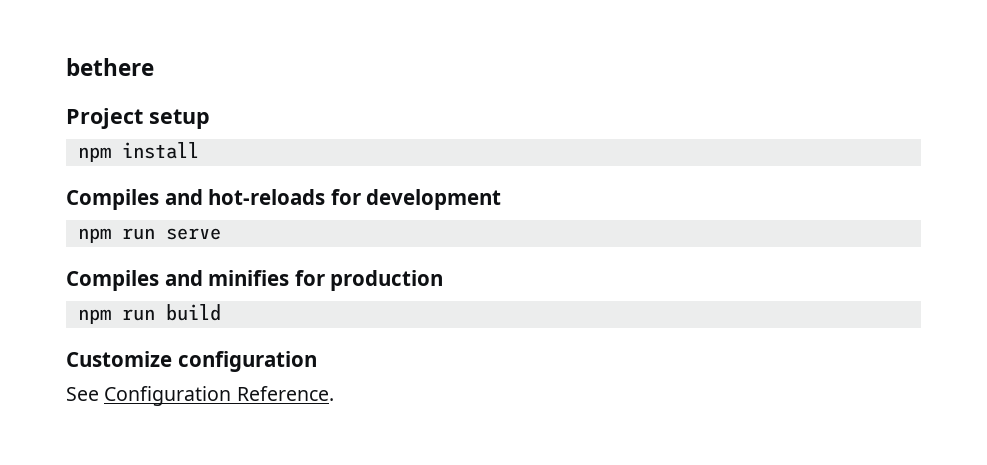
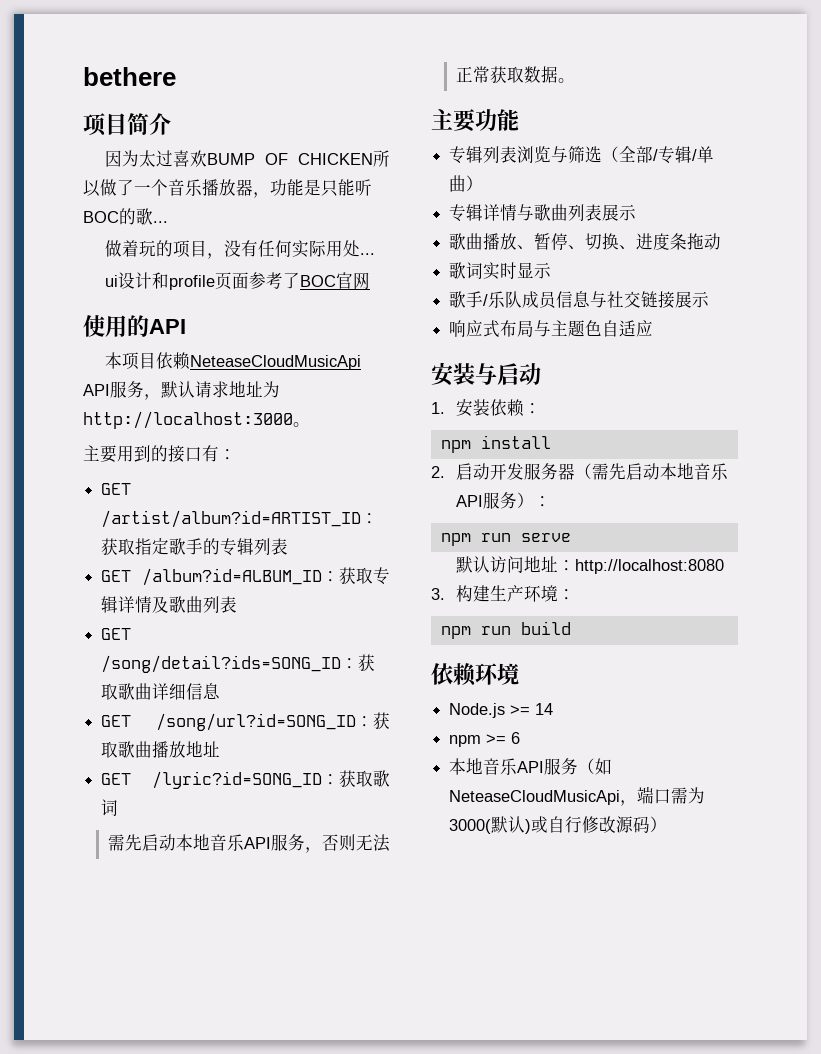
- Project setup
+ 项目简介
+ 因为太过喜欢BUMP OF CHICKEN所以做了一个音乐播放器，功能是只能听BOC的歌...
+ 做着玩的项目，没有任何实际用处...
+ ui设计和profile页面参考了BOC官网
+ 使用的API
+ 本项目依赖NeteaseCloudMusicApi API服务，默认请求地址为http://localhost:3000。
+ 主要用到的接口有：
+ GET /artist/album?id=ARTIST_ID：获取指定歌手的专辑列表
+ GET /album?id=ALBUM_ID：获取专辑详情及歌曲列表
+ GET /song/detail?ids=SONG_ID：获取歌曲详细信息
+ GET /song/url?id=SONG_ID：获取歌曲播放地址
+ GET /lyric?id=SONG_ID：获取歌词
+ 需先启动本地音乐API服务，否则无法正常获取数据。
+ 主要功能
+ 专辑列表浏览与筛选（全部/专辑/单曲）
+ 专辑详情与歌曲列表展示
+ 歌曲播放、暂停、切换、进度条拖动
+ 歌词实时显示
+ 歌手/乐队成员信息与社交链接展示
+ 响应式布局与主题色自适应
+ 安装与启动
+ 1.安装依赖：
  npm install
- Compiles and hot-reloads for development
+ 2.启动开发服务器（需先启动本地音乐API服务）：
  npm run serve
- Compiles and minifies for production
+ 默认访问地址：http://localhost:8080
+ 3.构建生产环境：
  npm run build
- Customize configuration
- See Configuration Reference.
+ 依赖环境
+ Node.js >= 14
+ npm >= 6
+ 本地音乐API服务（如NeteaseCloudMusicApi，端口需为3000(默认)或自行修改源码）

